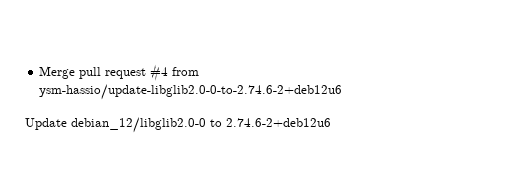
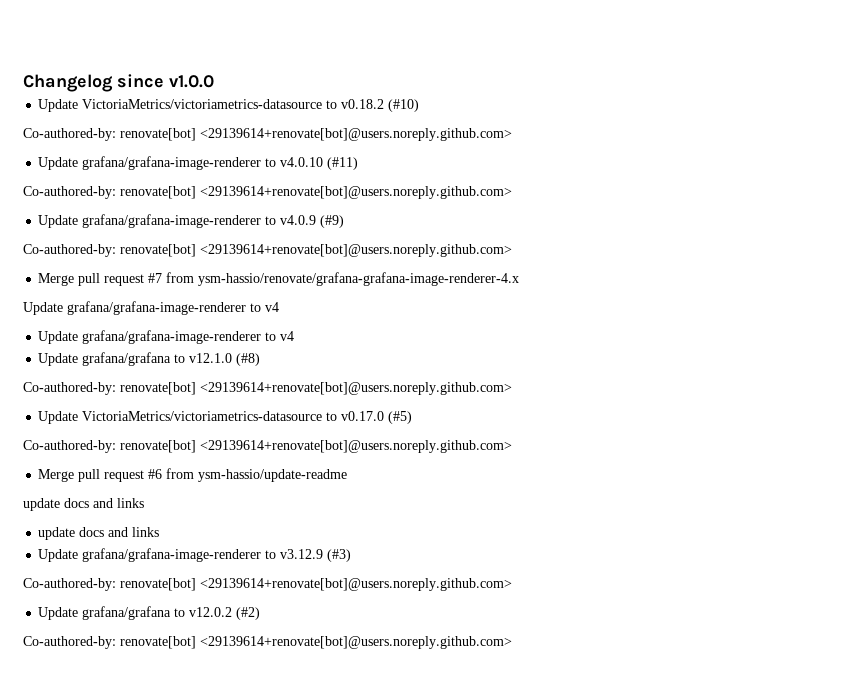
- Merge pull request #4 from ysm-hassio/update-libglib2.0-0-to-2.74.6-2+deb12u6
- Update debian_12/libglib2.0-0 to 2.74.6-2+deb12u6
+ Changelog since v1.0.0
+ Update VictoriaMetrics/victoriametrics-datasource to v0.18.2 (#10)
+ Co-authored-by: renovate[bot] <29139614+renovate[bot]@users.noreply.github.com>
+ Update grafana/grafana-image-renderer to v4.0.10 (#11)
+ Co-authored-by: renovate[bot] <29139614+renovate[bot]@users.noreply.github.com>
+ Update grafana/grafana-image-renderer to v4.0.9 (#9)
+ Co-authored-by: renovate[bot] <29139614+renovate[bot]@users.noreply.github.com>
+ Merge pull request #7 from ysm-hassio/renovate/grafana-grafana-image-renderer-4.x
+ Update grafana/grafana-image-renderer to v4
+ Update grafana/grafana-image-renderer to v4
+ Update grafana/grafana to v12.1.0 (#8)
+ Co-authored-by: renovate[bot] <29139614+renovate[bot]@users.noreply.github.com>
+ Update VictoriaMetrics/victoriametrics-datasource to v0.17.0 (#5)
+ Co-authored-by: renovate[bot] <29139614+renovate[bot]@users.noreply.github.com>
+ Merge pull request #6 from ysm-hassio/update-readme
+ update docs and links
+ update docs and links
+ Update grafana/grafana-image-renderer to v3.12.9 (#3)
+ Co-authored-by: renovate[bot] <29139614+renovate[bot]@users.noreply.github.com>
+ Update grafana/grafana to v12.0.2 (#2)
+ Co-authored-by: renovate[bot] <29139614+renovate[bot]@users.noreply.github.com>

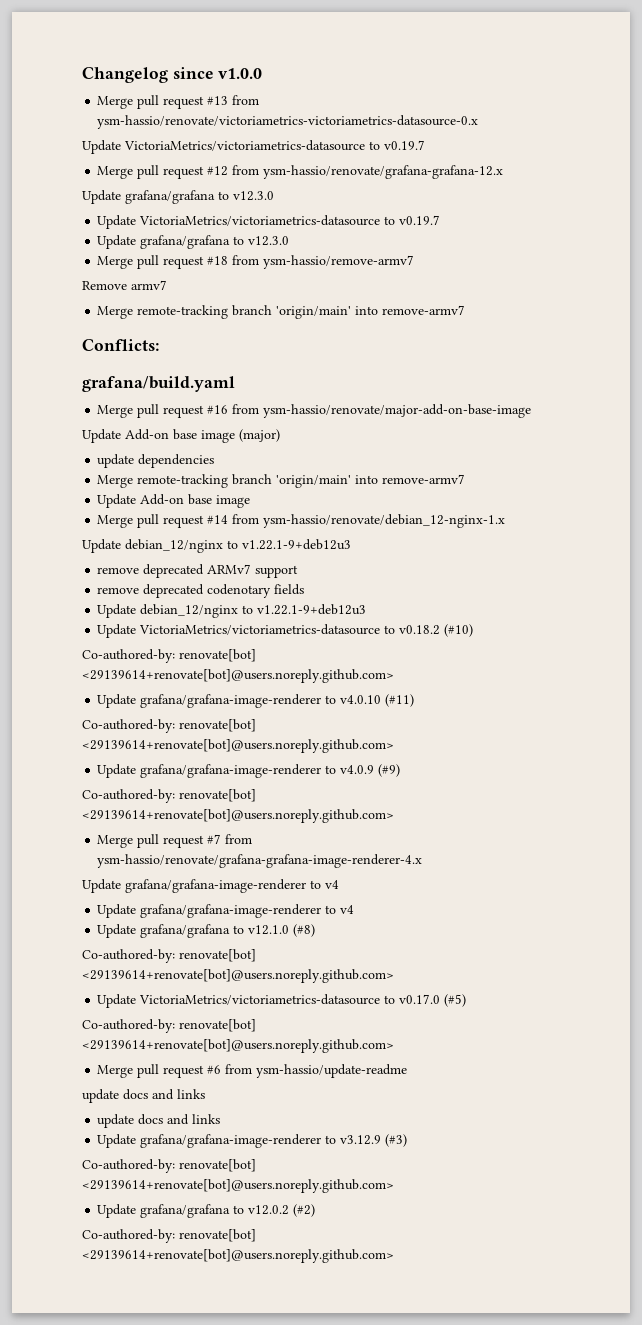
+ Merge pull request #13 from ysm-hassio/renovate/victoriametrics-victoriametrics-datasource-0.x
+ Update VictoriaMetrics/victoriametrics-datasource to v0.19.7
+ Merge pull request #12 from ysm-hassio/renovate/grafana-grafana-12.x
+ Update grafana/grafana to v12.3.0
+ Update VictoriaMetrics/victoriametrics-datasource to v0.19.7
+ Update grafana/grafana to v12.3.0
+ Merge pull request #18 from ysm-hassio/remove-armv7
+ Remove armv7
+ Merge remote-tracking branch 'origin/main' into remove-armv7
+ Conflicts:
+ grafana/build.yaml
+ Merge pull request #16 from ysm-hassio/renovate/major-add-on-base-image
+ Update Add-on base image (major)
+ update dependencies
+ Merge remote-tracking branch 'origin/main' into remove-armv7
+ Update Add-on base image
+ Merge pull request #14 from ysm-hassio/renovate/debian_12-nginx-1.x
+ Update debian_12/nginx to v1.22.1-9+deb12u3
+ remove deprecated ARMv7 support
+ remove deprecated codenotary fields
+ Update debian_12/nginx to v1.22.1-9+deb12u3

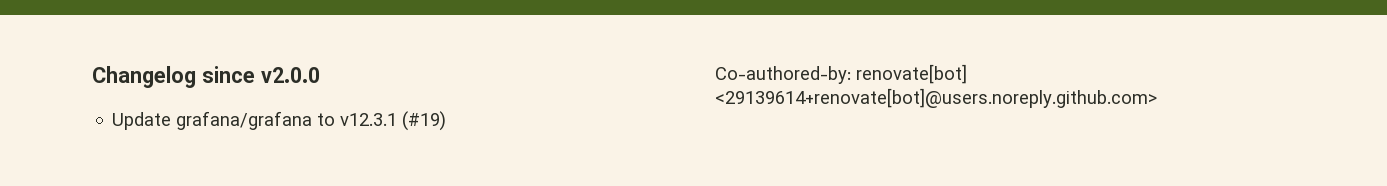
- Changelog since v1.0.0
- Merge pull request #13 from ysm-hassio/renovate/victoriametrics-victoriametrics-datasource-0.x
- Update VictoriaMetrics/victoriametrics-datasource to v0.19.7
- Merge pull request #12 from ysm-hassio/renovate/grafana-grafana-12.x
- Update grafana/grafana to v12.3.0
- Update VictoriaMetrics/victoriametrics-datasource to v0.19.7
- Update grafana/grafana to v12.3.0
- Merge pull request #18 from ysm-hassio/remove-armv7
- Remove armv7
- Merge remote-tracking branch 'origin/main' into remove-armv7
- Conflicts:
- grafana/build.yaml
- Merge pull request #16 from ysm-hassio/renovate/major-add-on-base-image
- Update Add-on base image (major)
- update dependencies
- Merge remote-tracking branch 'origin/main' into remove-armv7
- Update Add-on base image
- Merge pull request #14 from ysm-hassio/renovate/debian_12-nginx-1.x
- Update debian_12/nginx to v1.22.1-9+deb12u3
- remove deprecated ARMv7 support
- remove deprecated codenotary fields
- Update debian_12/nginx to v1.22.1-9+deb12u3
- Update VictoriaMetrics/victoriametrics-datasource to v0.18.2 (#10)
- Co-authored-by: renovate[bot] <29139614+renovate[bot]@users.noreply.github.com>
- Update grafana/grafana-image-renderer to v4.0.10 (#11)
- Co-authored-by: renovate[bot] <29139614+renovate[bot]@users.noreply.github.com>
- Update grafana/grafana-image-renderer to v4.0.9 (#9)
- Co-authored-by: renovate[bot] <29139614+renovate[bot]@users.noreply.github.com>
- Merge pull request #7 from ysm-hassio/renovate/grafana-grafana-image-renderer-4.x
- Update grafana/grafana-image-renderer to v4
- Update grafana/grafana-image-renderer to v4
- Update grafana/grafana to v12.1.0 (#8)
- Co-authored-by: renovate[bot] <29139614+renovate[bot]@users.noreply.github.com>
- Update VictoriaMetrics/victoriametrics-datasource to v0.17.0 (#5)
- Co-authored-by: renovate[bot] <29139614+renovate[bot]@users.noreply.github.com>
- Merge pull request #6 from ysm-hassio/update-readme
- update docs and links
- update docs and links
- Update grafana/grafana-image-renderer to v3.12.9 (#3)
- Co-authored-by: renovate[bot] <29139614+renovate[bot]@users.noreply.github.com>
- Update grafana/grafana to v12.0.2 (#2)
+ Changelog since v2.0.0
+ Update grafana/grafana to v12.3.1 (#19)

